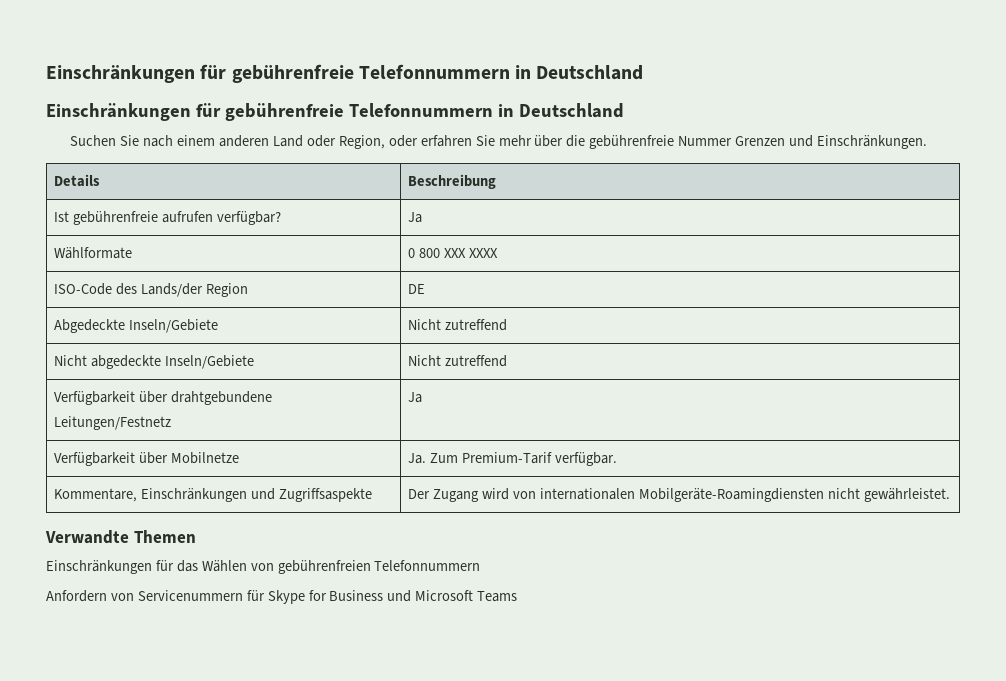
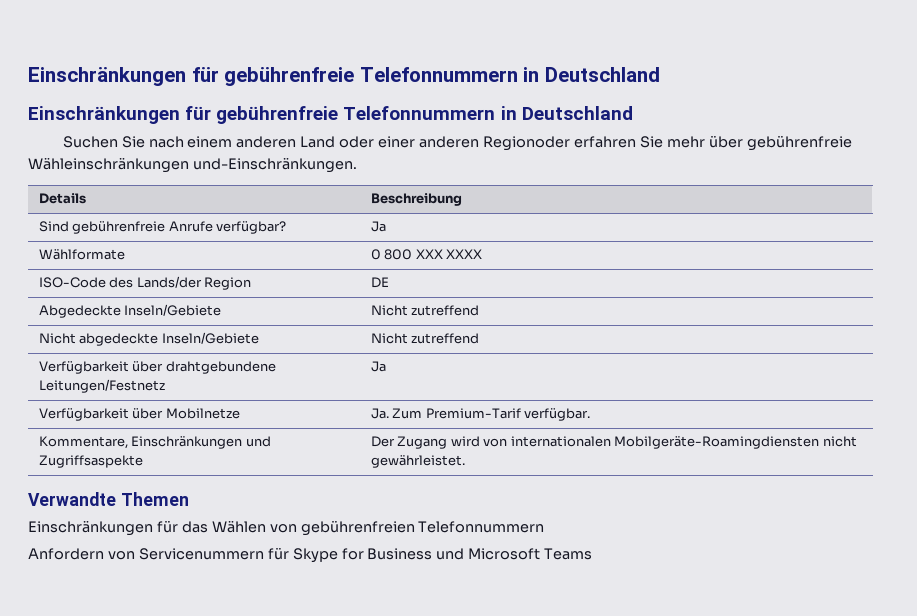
- Suchen Sie nach einem anderen Land oder Region, oder erfahren Sie mehr über die gebührenfreie Nummer Grenzen und Einschränkungen.
+ Suchen Sie nach einem anderen Land oder einer anderen Regionoder erfahren Sie mehr über gebührenfreie Wähleinschränkungen und-Einschränkungen.
- Ist gebührenfreie aufrufen verfügbar? | Ja
+ Sind gebührenfreie Anrufe verfügbar? | Ja

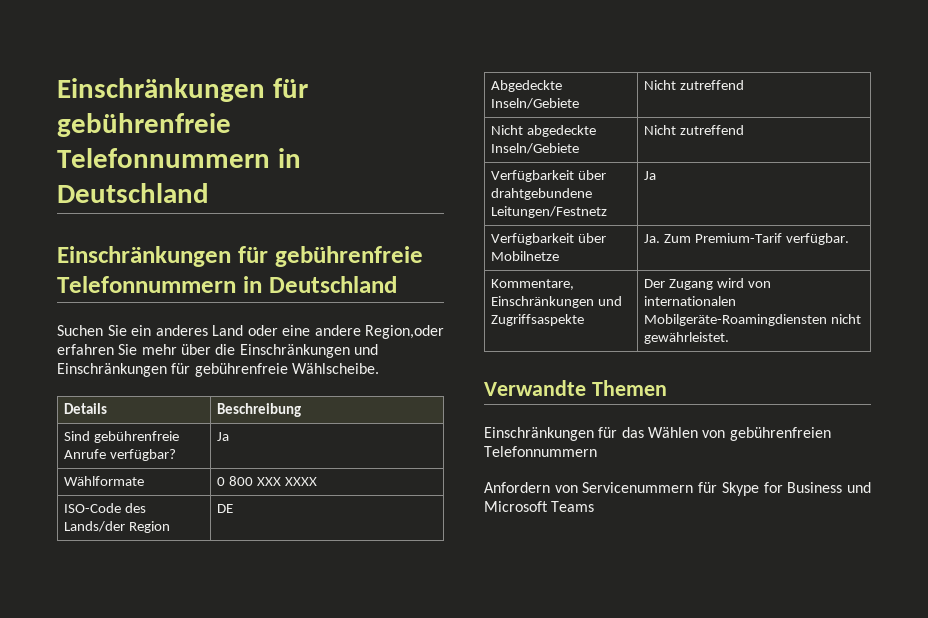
- Suchen Sie nach einem anderen Land oder einer anderen Regionoder erfahren Sie mehr über gebührenfreie Wähleinschränkungen und-Einschränkungen.
+ Suchen Sie ein anderes Land oder eine andere Region,oder erfahren Sie mehr über die Einschränkungen und Einschränkungen für gebührenfreie Wählscheibe.

